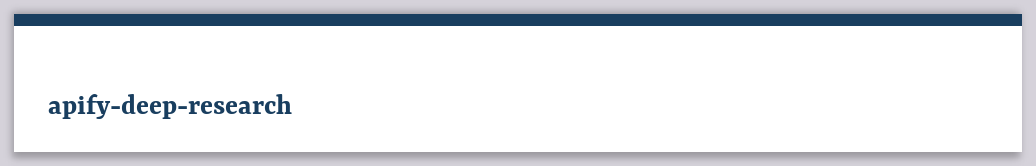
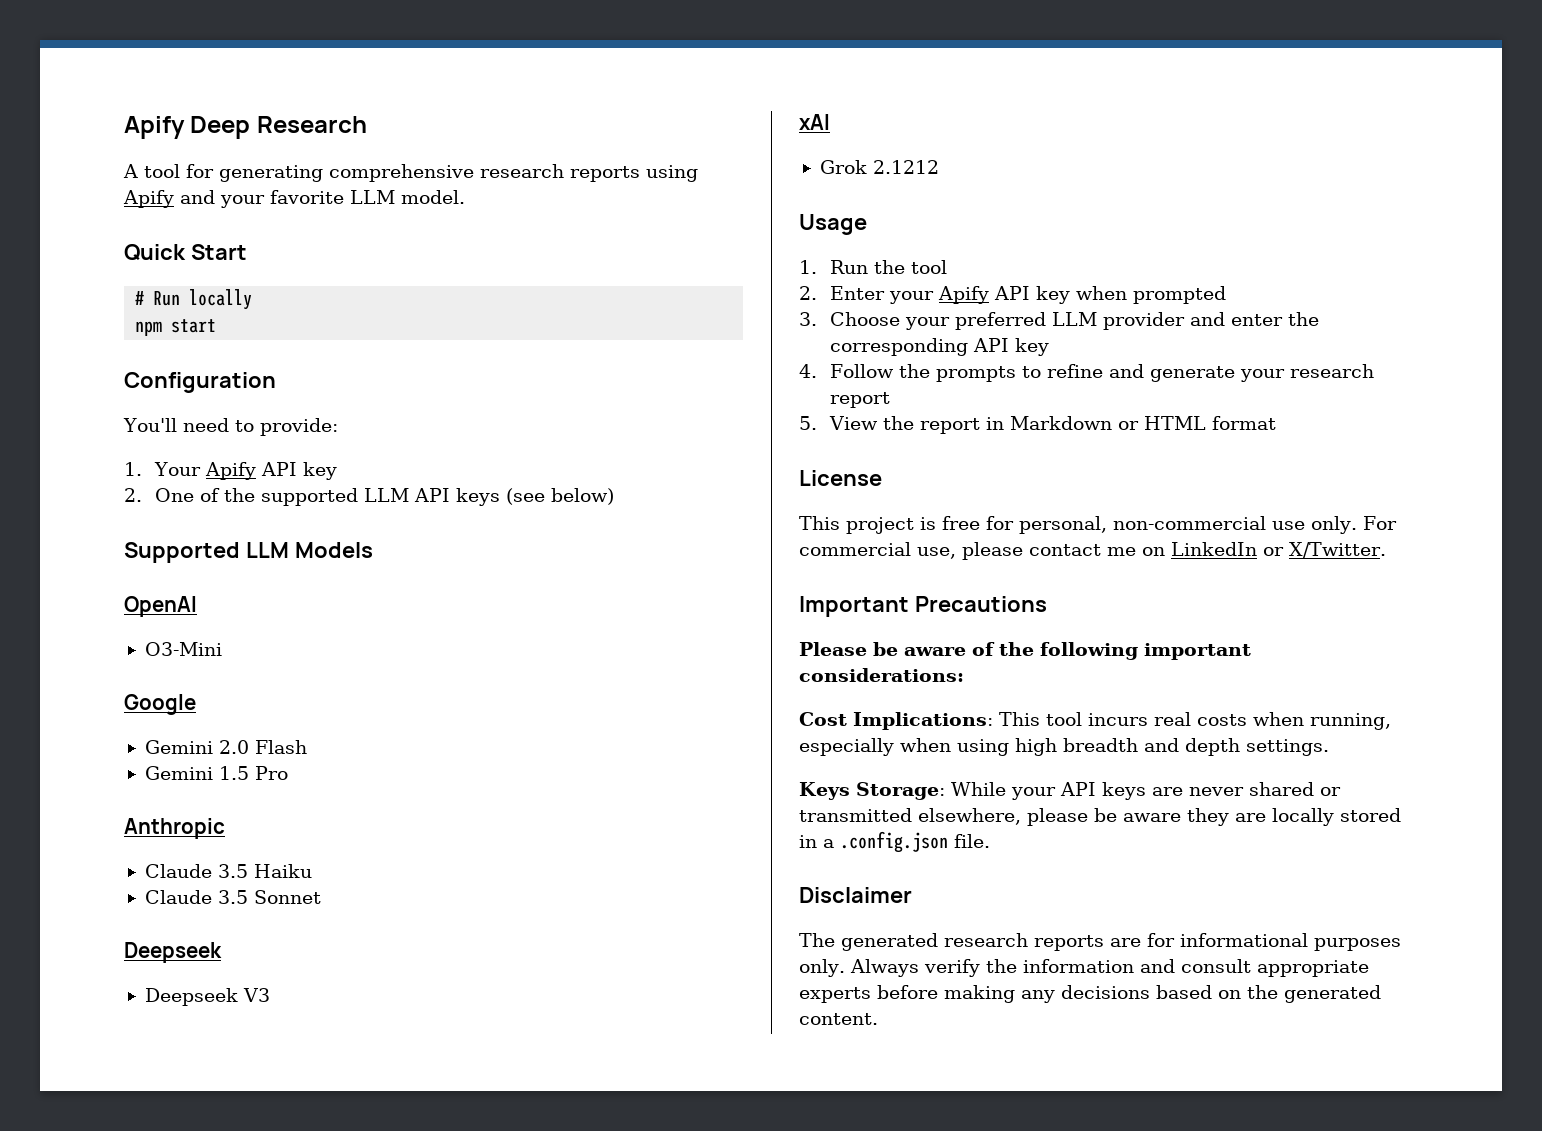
- apify-deep-research
+ Apify Deep Research
+ A tool for generating comprehensive research reports using Apify and your favorite LLM model.
+ Quick Start
+ # Run locally
+ npm start
+ Configuration
+ You'll need to provide:
+ 1. Your Apify API key
+ 2. One of the supported LLM API keys (see below)
+ Supported LLM Models
+ OpenAI
+ O3-Mini
+ Google
+ Gemini 2.0 Flash
+ Gemini 1.5 Pro
+ Anthropic
+ Claude 3.5 Haiku
+ Claude 3.5 Sonnet
+ Deepseek
+ Deepseek V3
+ xAI
+ Grok 2.1212
+ Usage
+ 1. Run the tool
+ 2. Enter your Apify API key when prompted
+ 3. Choose your preferred LLM provider and enter the corresponding API key
+ 4. Follow the prompts to refine and generate your research report
+ 5. View the report in Markdown or HTML format
+ License
+ This project is free for personal, non-commercial use only. For commercial use, please contact me on LinkedIn or X/Twitter.
+ Important Precautions
+ Please be aware of the following important considerations:
+ Cost Implications: This tool incurs real costs when running, especially when using high breadth and depth settings.
+ Keys Storage: While your API keys are never shared or transmitted elsewhere, please be aware they are locally stored in a .config.json file.
+ Disclaimer
+ The generated research reports are for informational purposes only. Always verify the information and consult appropriate experts before making any decisions based on the generated content.

